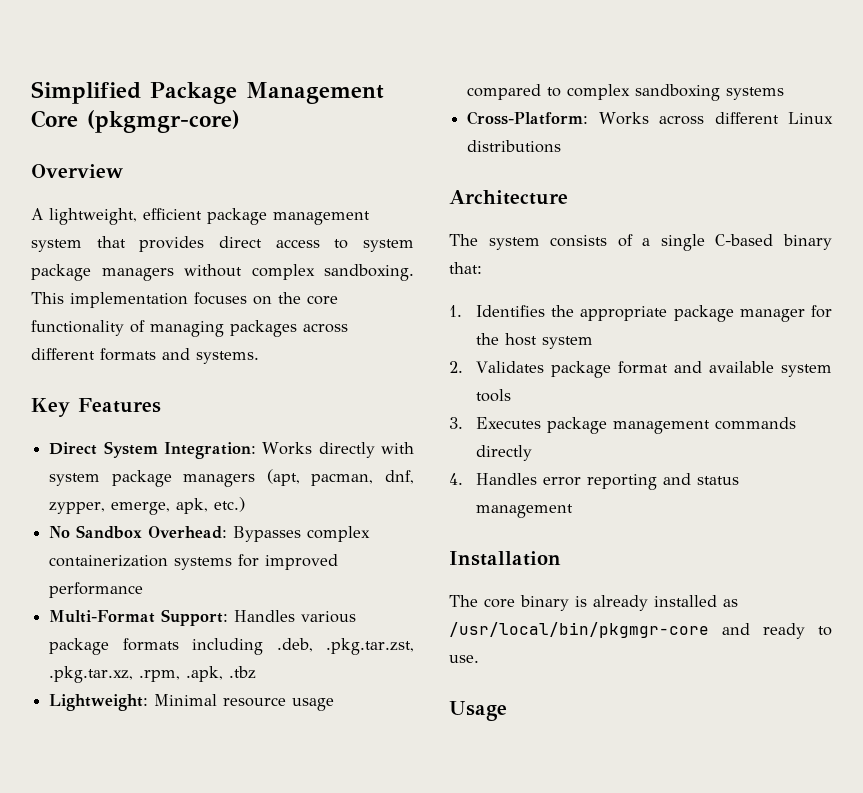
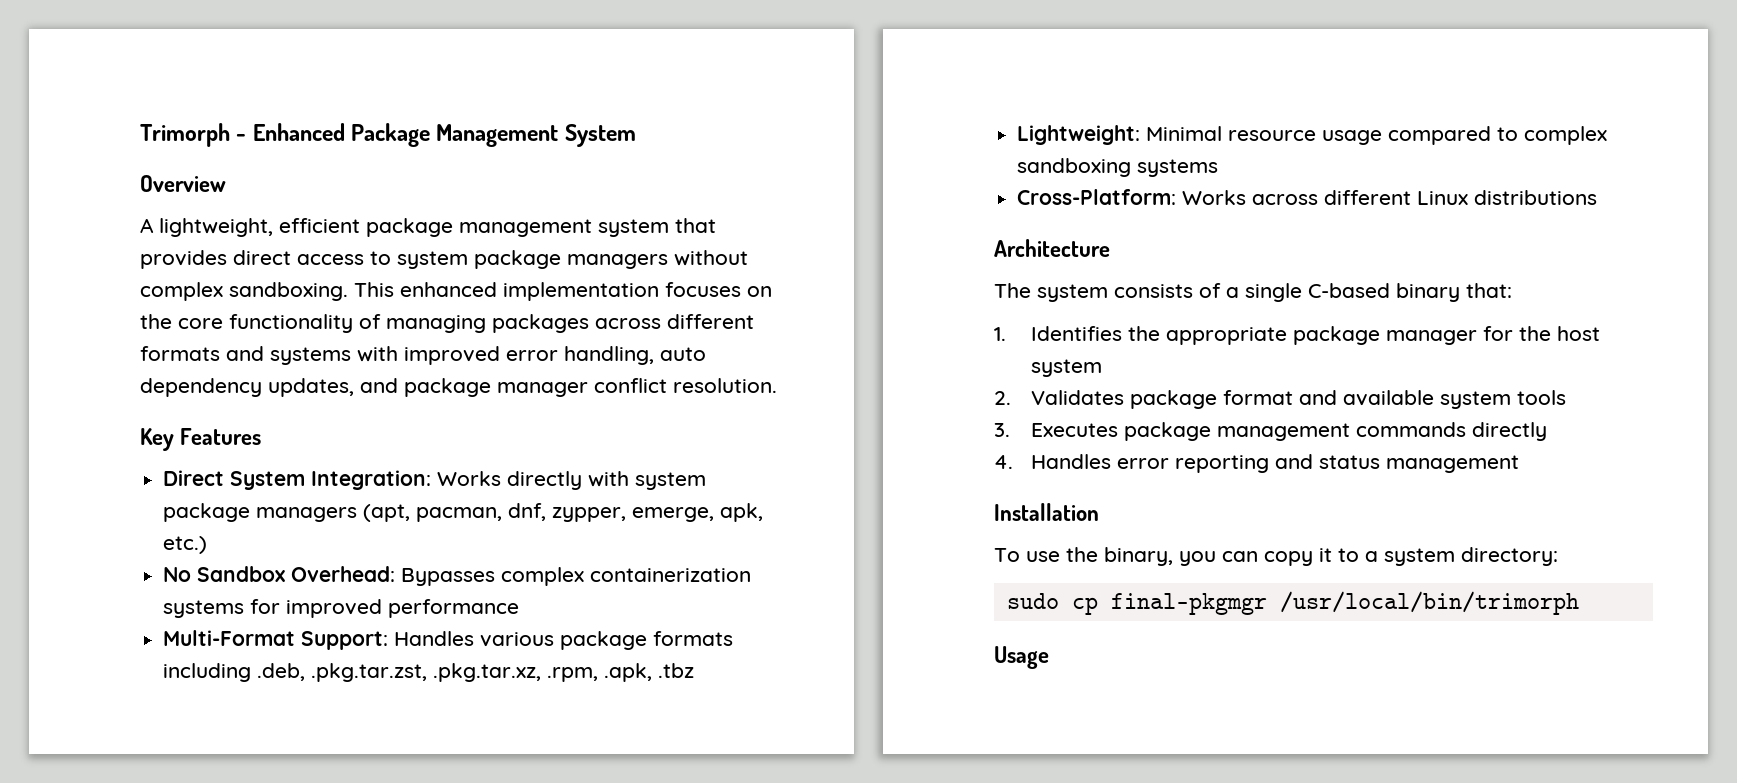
- Simplified Package Management Core (pkgmgr-core)
+ Trimorph - Enhanced Package Management System
- This implementation focuses on the core functionality of managing packages across different formats and systems.
+ This enhanced implementation focuses on the core functionality of managing packages across different formats and systems with improved error handling, auto dependency updates, and package manager conflict resolution.
- The core binary is already installed as /usr/local/bin/pkgmgr-core and ready to use.
+ To use the binary, you can copy it to a system directory:
+ sudo cp final-pkgmgr /usr/local/bin/trimorph

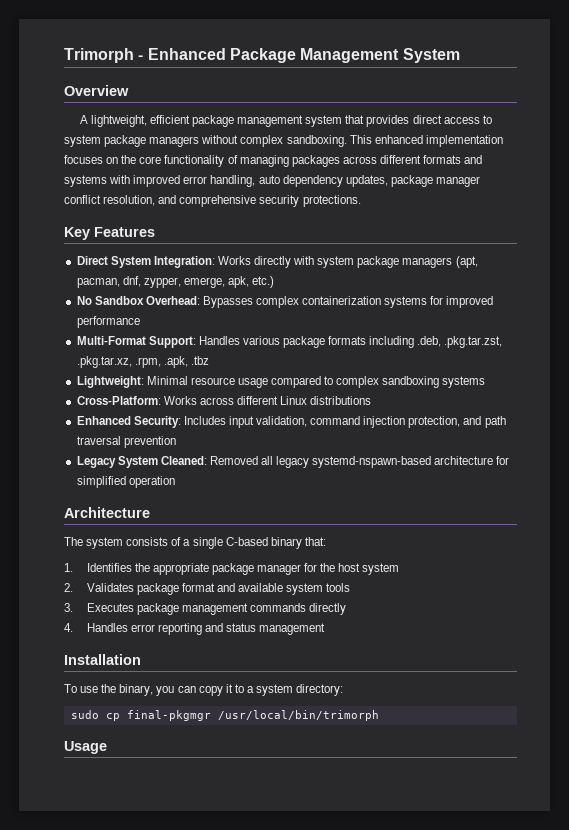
- This enhanced implementation focuses on the core functionality of managing packages across different formats and systems with improved error handling, auto dependency updates, and package manager conflict resolution.
+ This enhanced implementation focuses on the core functionality of managing packages across different formats and systems with improved error handling, auto dependency updates, package manager conflict resolution, and comprehensive security protections.
+ Enhanced Security: Includes input validation, command injection protection, and path traversal prevention
+ Legacy System Cleaned: Removed all legacy systemd-nspawn-based architecture for simplified operation

